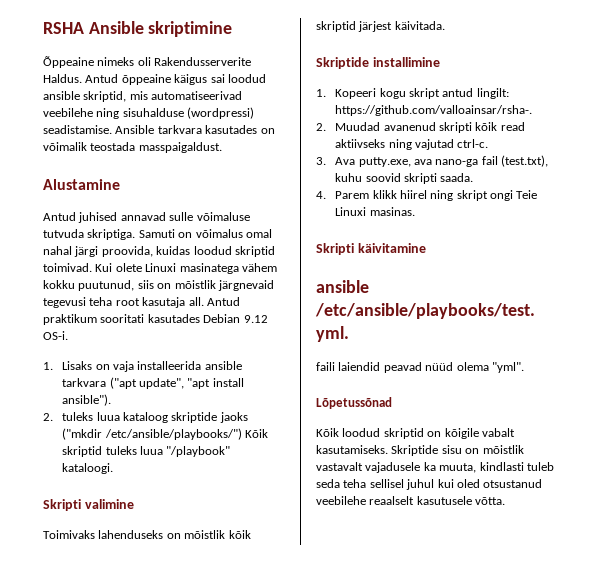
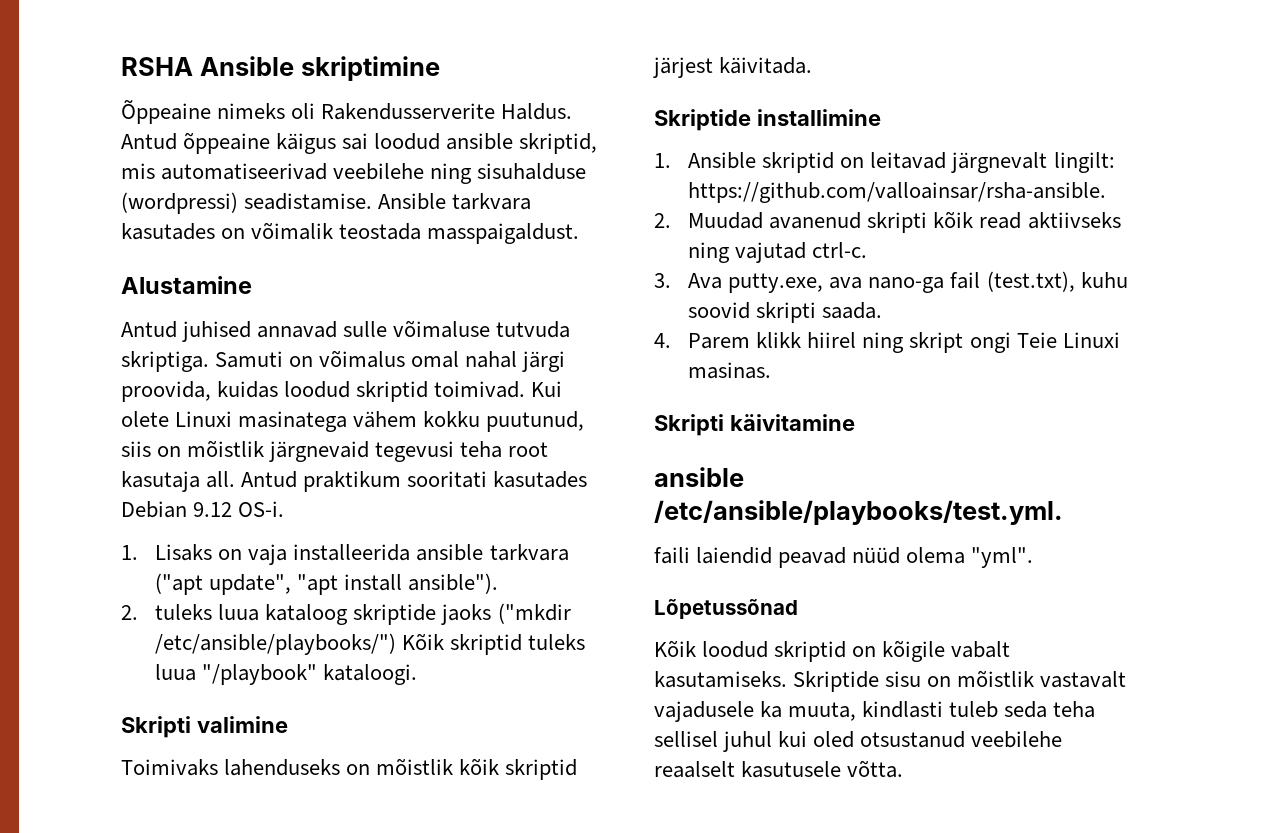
- 1. Kopeeri kogu skript antud lingilt: https://github.com/valloainsar/rsha-.
+ 1. Ansible skriptid on leitavad järgnevalt lingilt: https://github.com/valloainsar/rsha-ansible.

